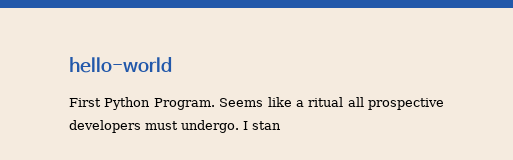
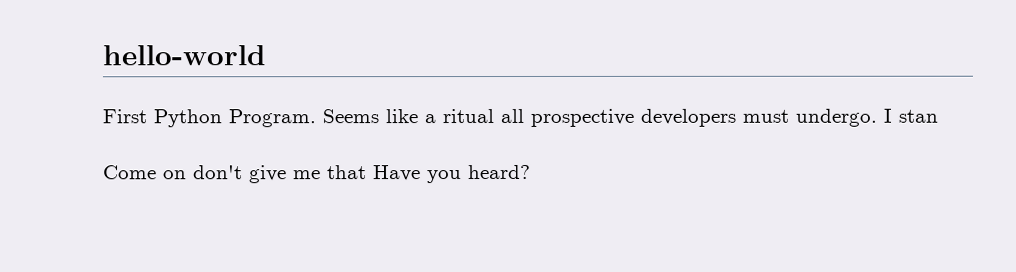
+ Come on don't give me that Have you heard?

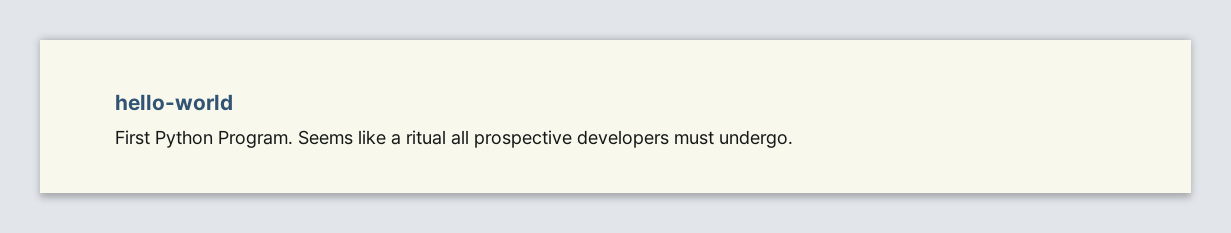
- I stan
- Come on don't give me that Have you heard?

